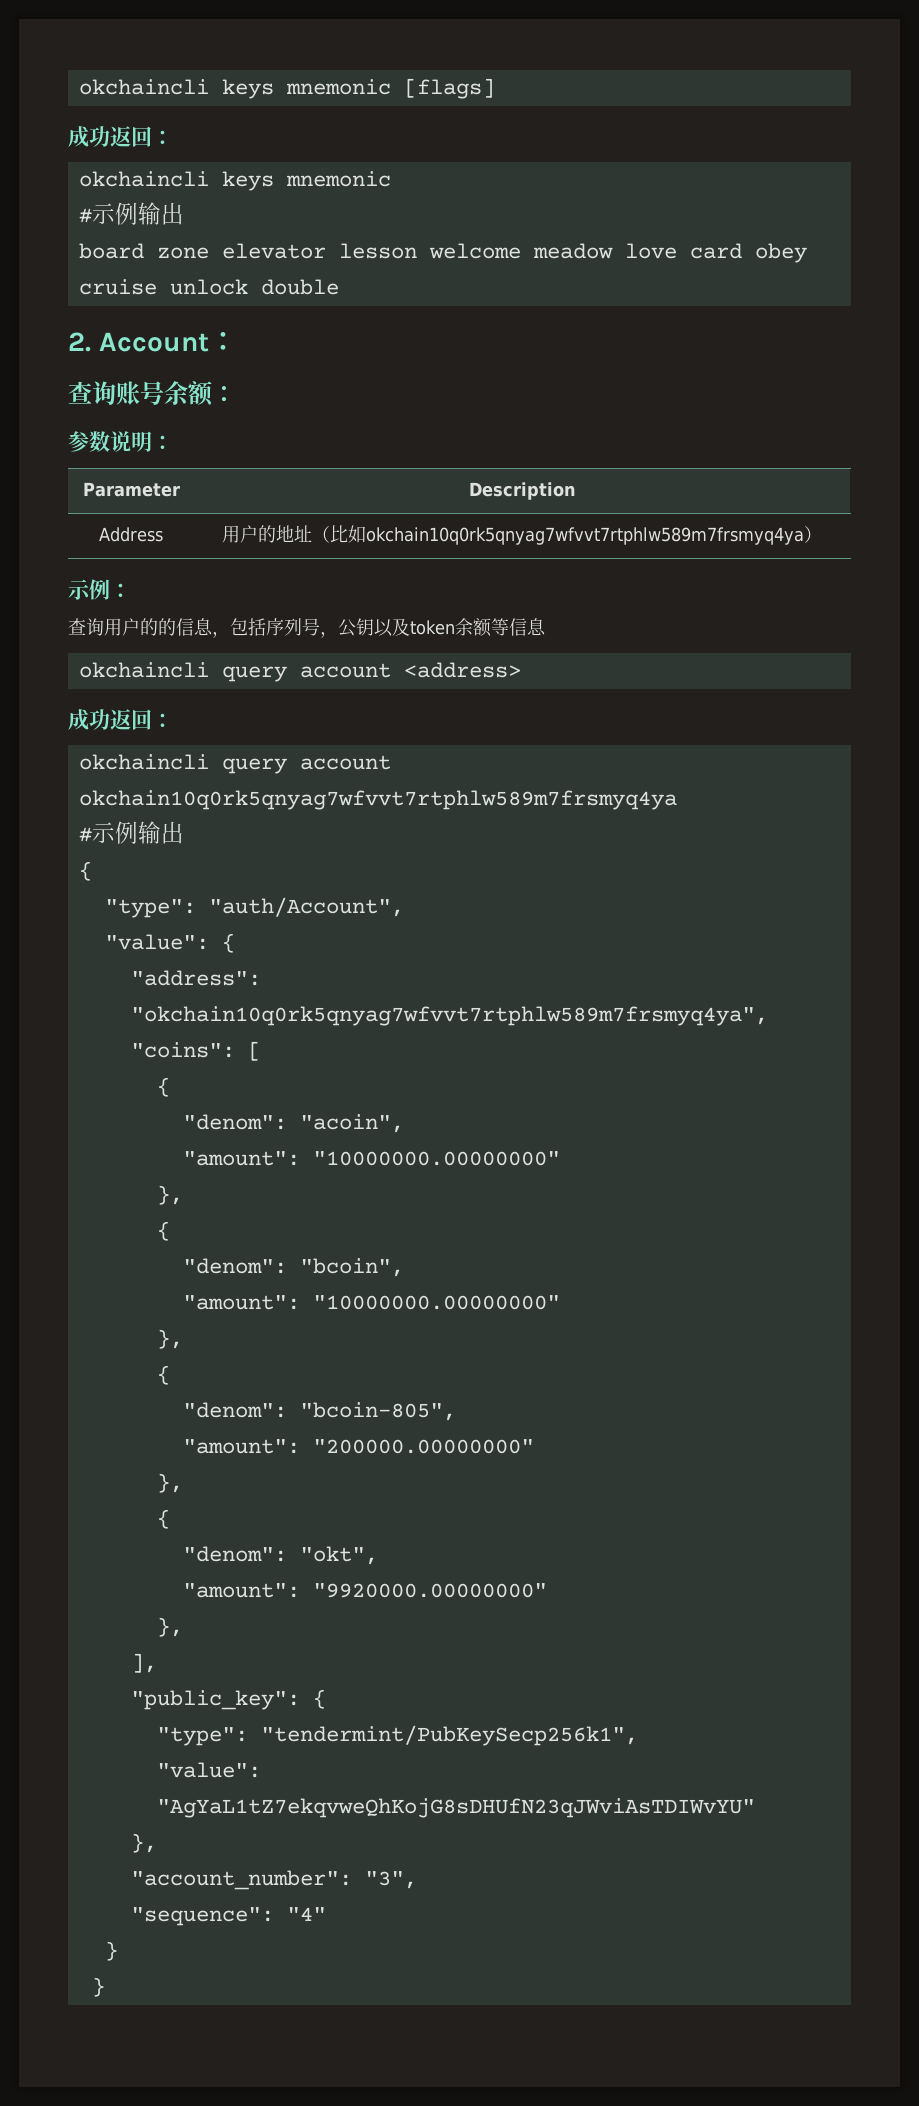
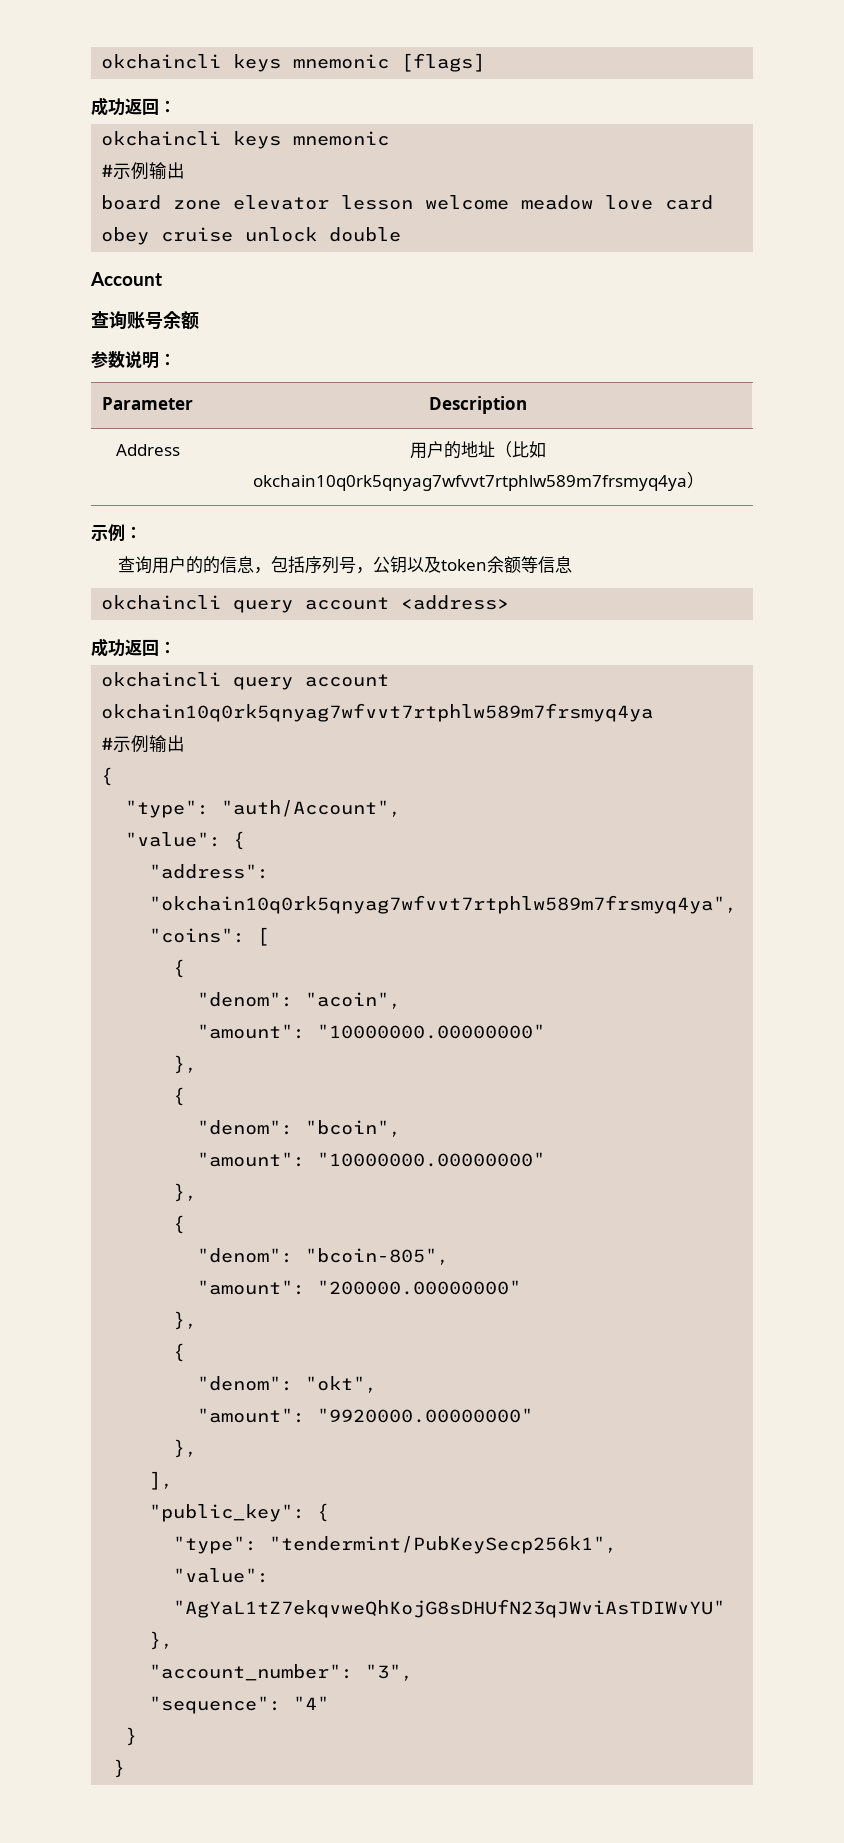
- 2. Account：
+ Account
- 查询账号余额：
+ 查询账号余额

